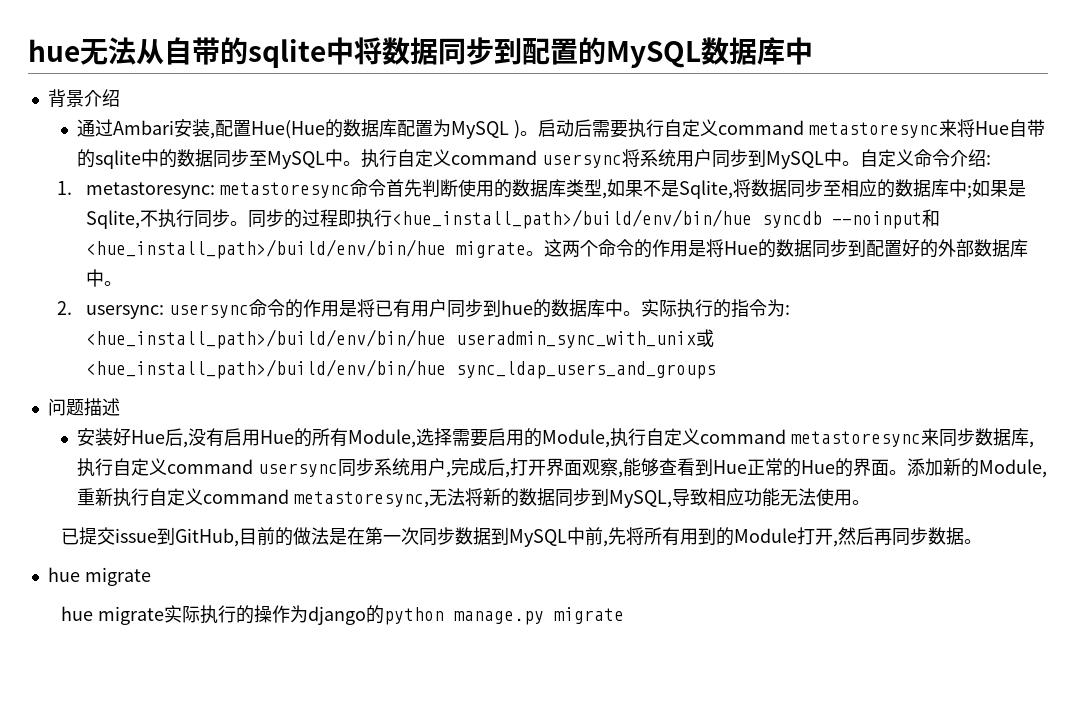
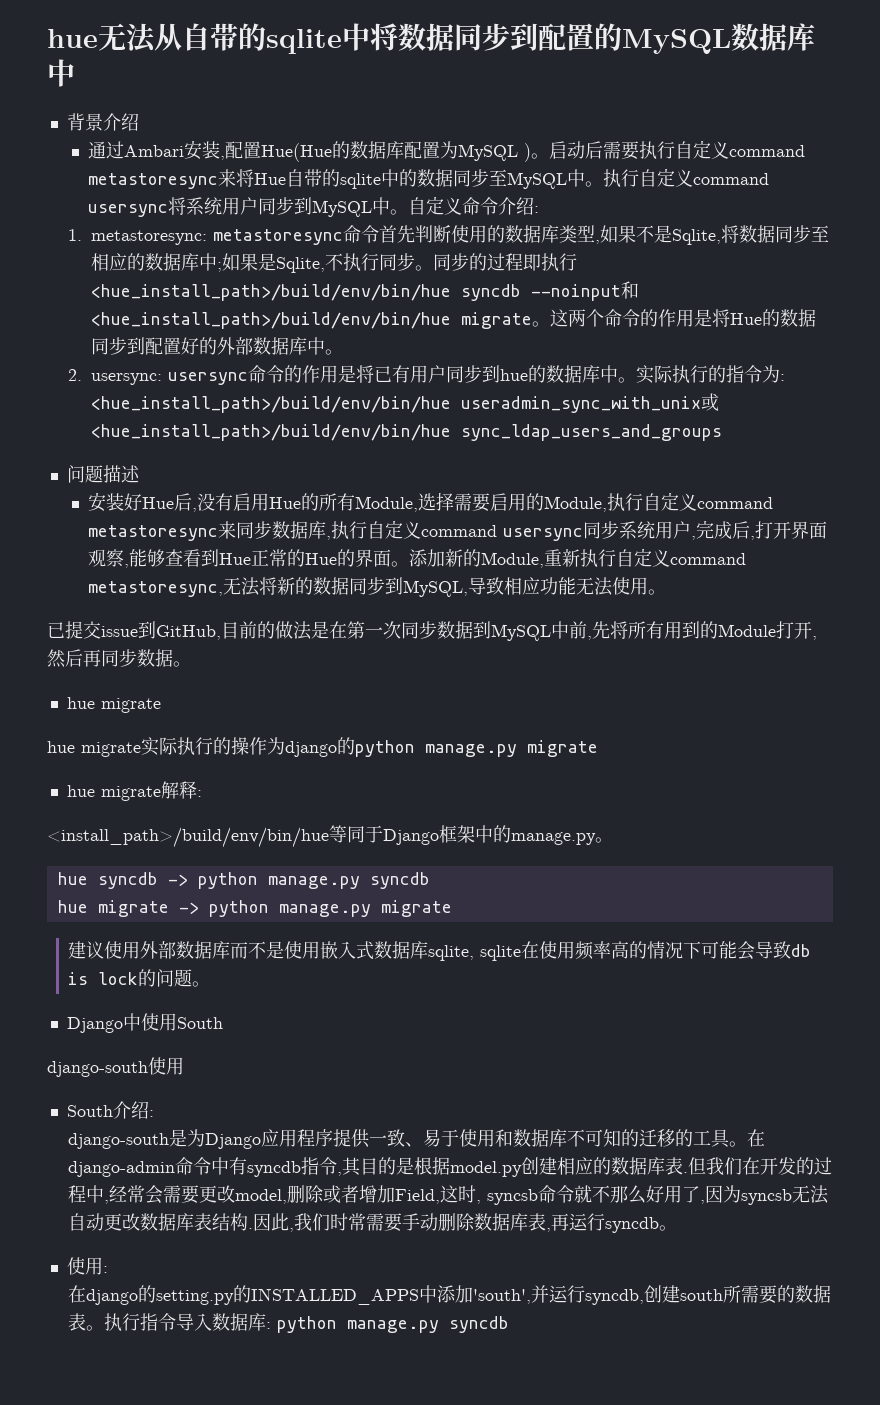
+ hue migrate解释:
+ <install_path>/build/env/bin/hue等同于Django框架中的manage.py。
+ hue syncdb -> python manage.py syncdb
+ hue migrate -> python manage.py migrate
+ 建议使用外部数据库而不是使用嵌入式数据库sqlite, sqlite在使用频率高的情况下可能会导致db is lock的问题。
+ Django中使用South
+ django-south使用
+ South介绍:
+ django-south是为Django应用程序提供一致、易于使用和数据库不可知的迁移的工具。在django-admin命令中有syncdb指令,其目的是根据model.py创建相应的数据库表.但我们在开发的过程中,经常会需要更改model,删除或者增加Field,这时, syncsb命令就不那么好用了,因为syncsb无法自动更改数据库表结构.因此,我们时常需要手动删除数据库表,再运行syncdb。
+ 使用:
+ 在django的setting.py的INSTALLED_APPS中添加'south',并运行syncdb,创建south所需要的数据表。执行指令导入数据库: python manage.py syncdb

